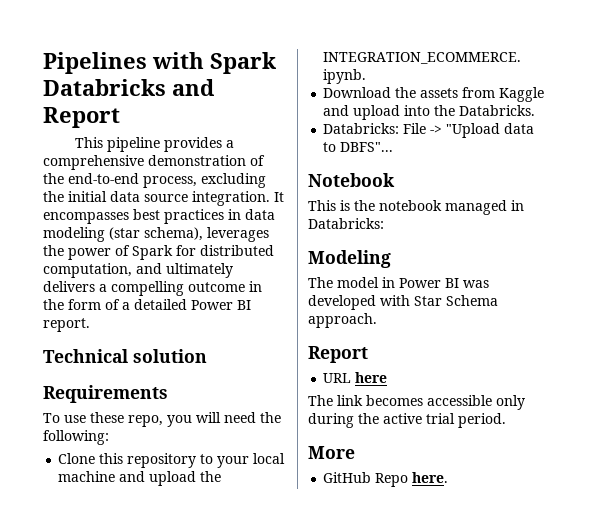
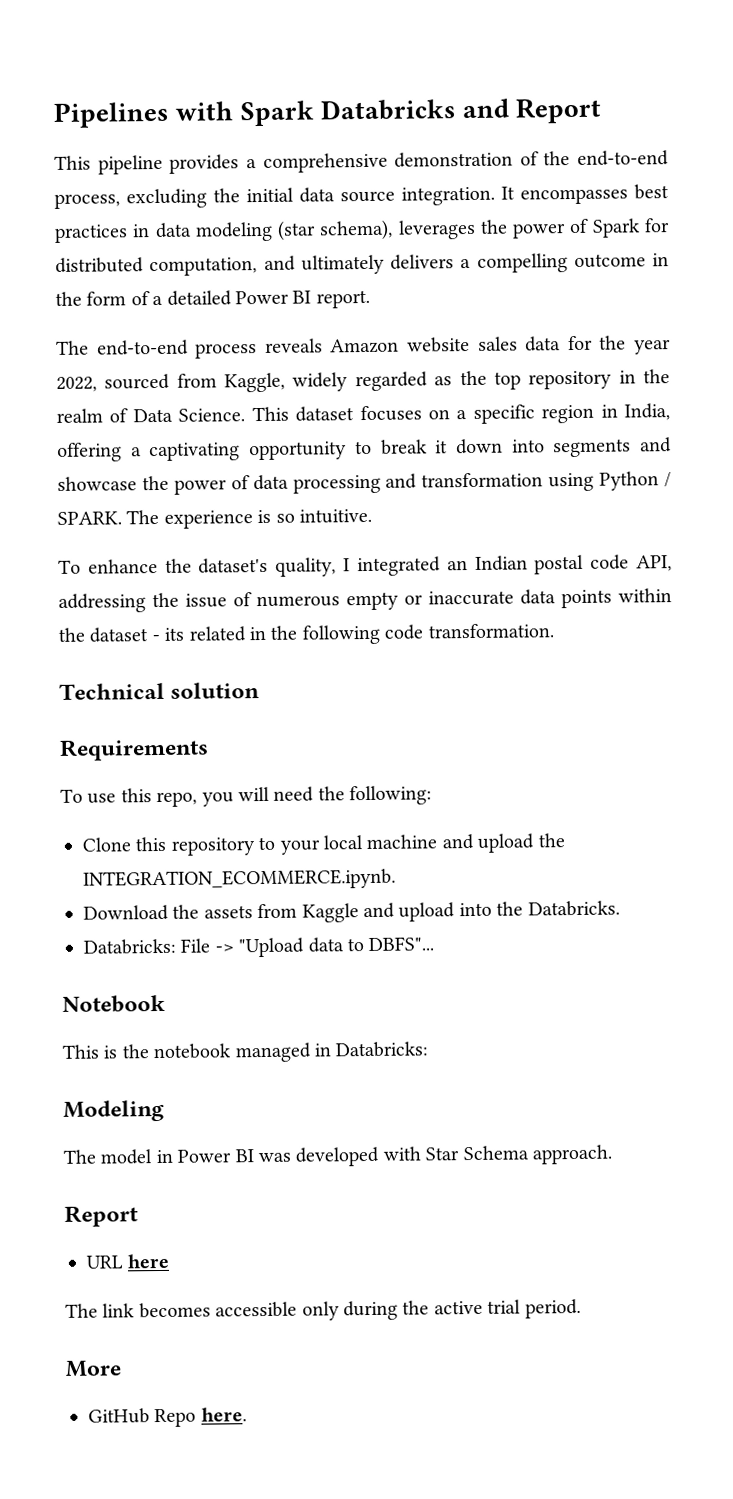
+ The end-to-end process reveals Amazon website sales data for the year 2022, sourced from Kaggle, widely regarded as the top repository in the realm of Data Science. This dataset focuses on a specific region in India, offering a captivating opportunity to break it down into segments and showcase the power of data processing and transformation using Python / SPARK. The experience is so intuitive.
+ To enhance the dataset's quality, I integrated an Indian postal code API, addressing the issue of numerous empty or inaccurate data points within the dataset - its related in the following code transformation.
- To use these repo, you will need the following:
+ To use this repo, you will need the following:

